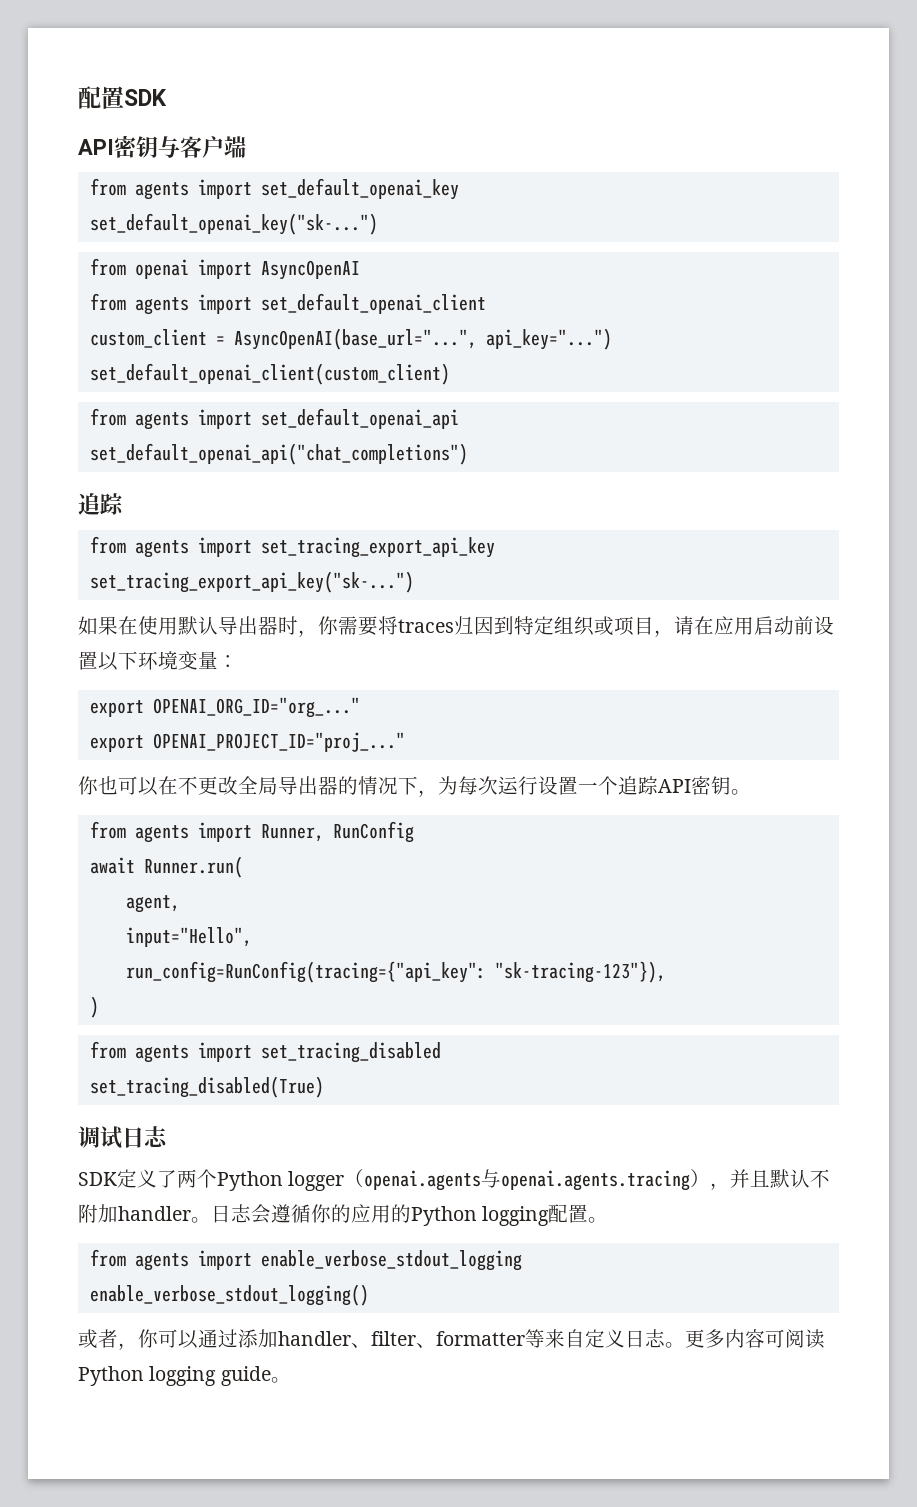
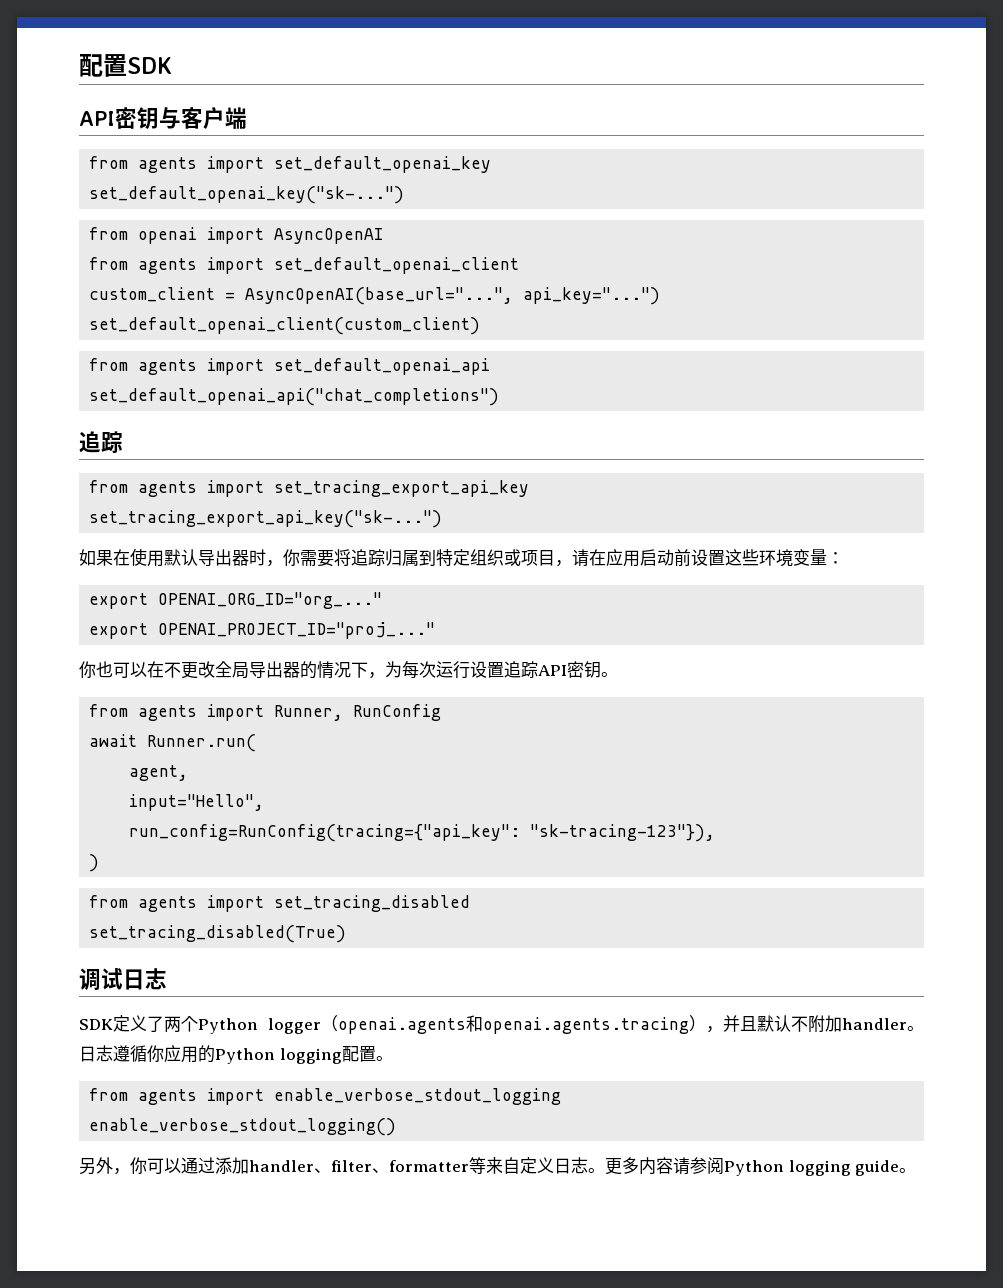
- 如果在使用默认导出器时，你需要将traces归因到特定组织或项目，请在应用启动前设置以下环境变量：
+ 如果在使用默认导出器时，你需要将追踪归属到特定组织或项目，请在应用启动前设置这些环境变量：
- 你也可以在不更改全局导出器的情况下，为每次运行设置一个追踪API密钥。
+ 你也可以在不更改全局导出器的情况下，为每次运行设置追踪API密钥。
- SDK定义了两个Python logger（openai.agents与openai.agents.tracing），并且默认不附加handler。
+ SDK定义了两个Python logger（openai.agents和openai.agents.tracing），并且默认不附加handler。
- 日志会遵循你的应用的Python logging配置。
+ 日志遵循你应用的Python logging配置。
- 或者，你可以通过添加handler、filter、formatter等来自定义日志。
+ 另外，你可以通过添加handler、filter、formatter等来自定义日志。
- 更多内容可阅读Python logging guide。
+ 更多内容请参阅Python logging guide。

